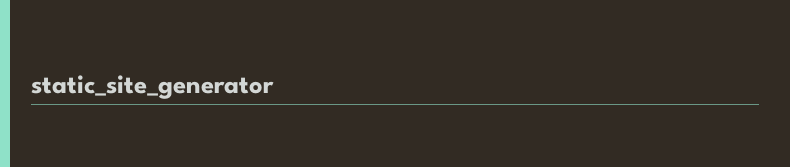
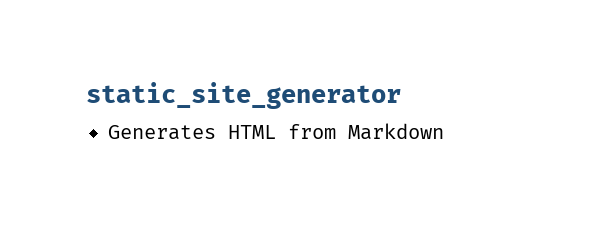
+ Generates HTML from Markdown

